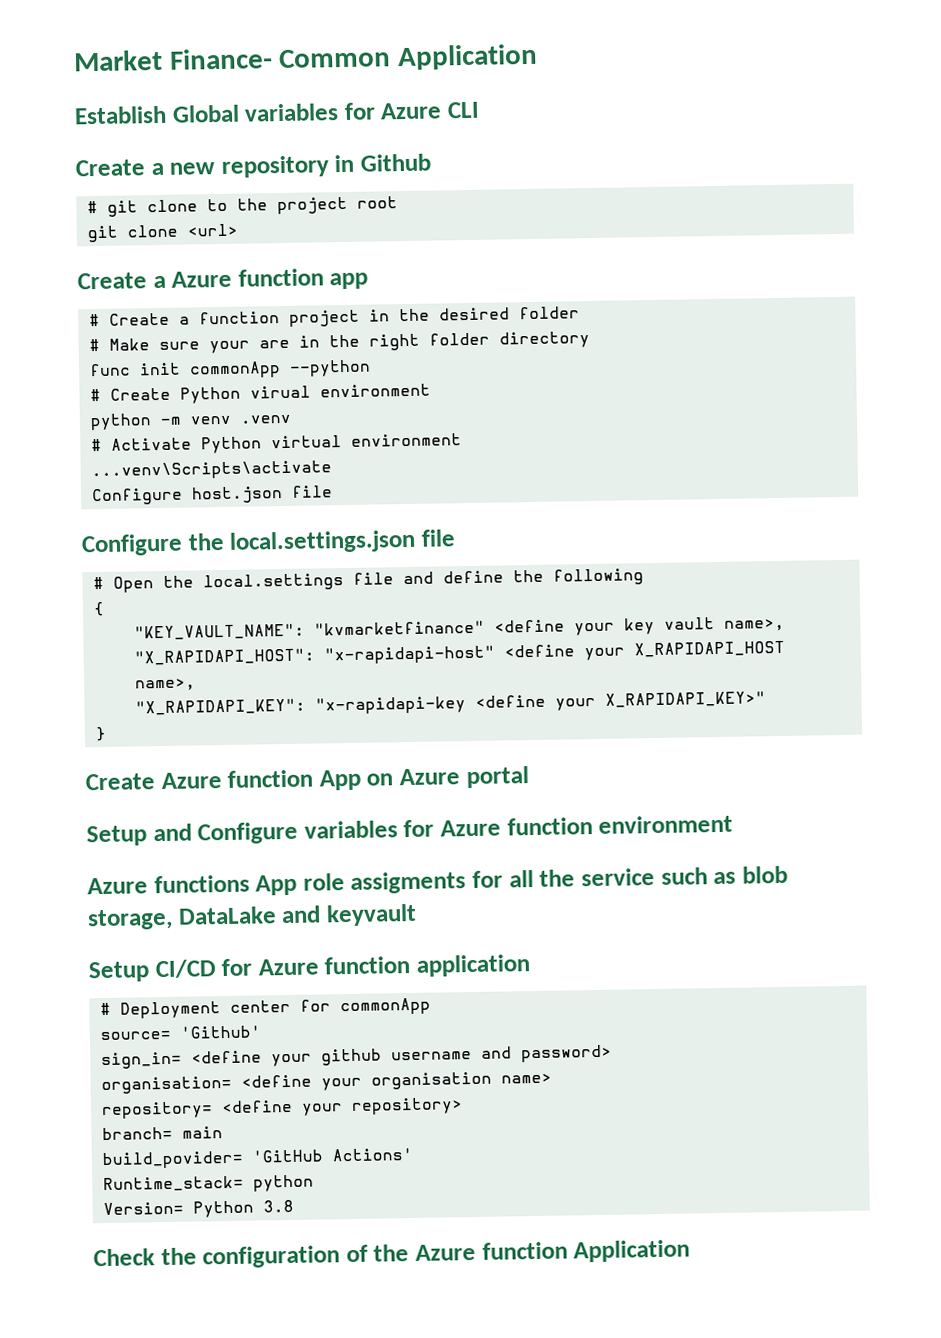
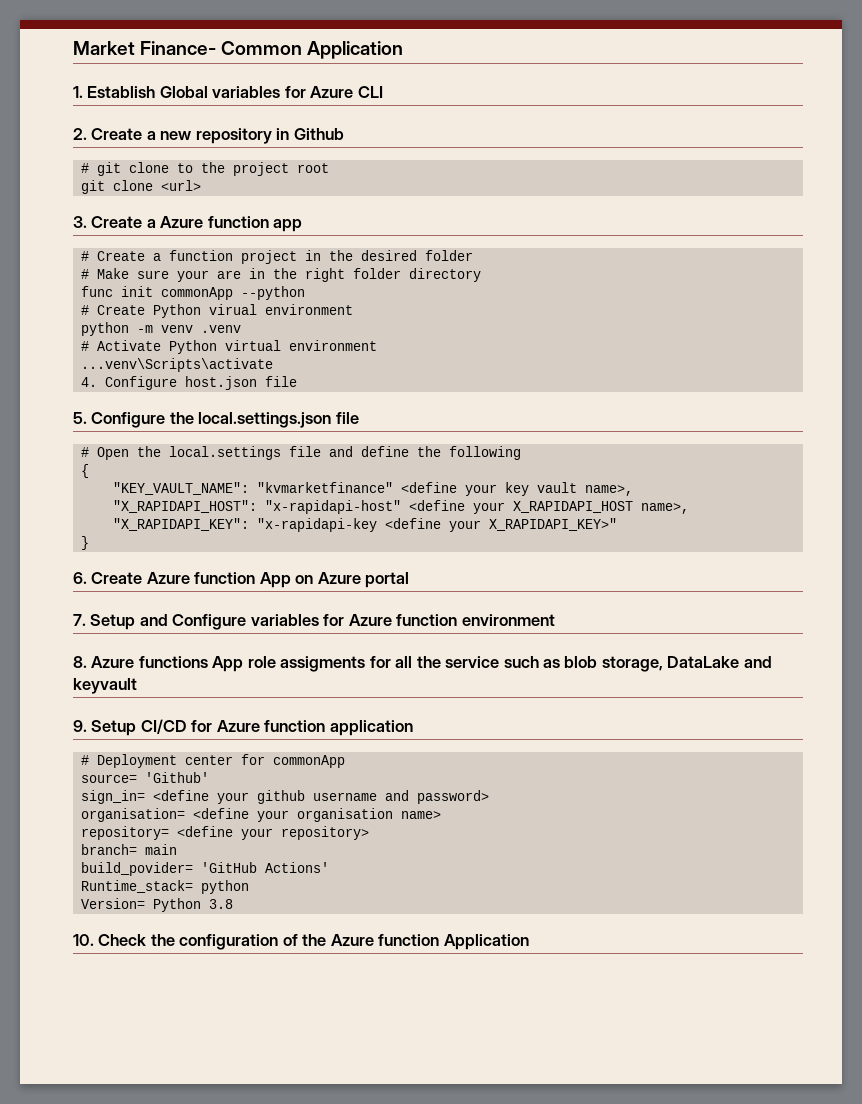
- Establish Global variables for Azure CLI
+ 1. Establish Global variables for Azure CLI
- Create a new repository in Github
+ 2. Create a new repository in Github
- Create a Azure function app
+ 3. Create a Azure function app
- Configure host.json file
+ 4. Configure host.json file
- Configure the local.settings.json file
+ 5. Configure the local.settings.json file
- Create Azure function App on Azure portal
+ 6. Create Azure function App on Azure portal
- Setup and Configure variables for Azure function environment
+ 7. Setup and Configure variables for Azure function environment
- Azure functions App role assigments for all the service such as blob storage, DataLake and keyvault
+ 8. Azure functions App role assigments for all the service such as blob storage, DataLake and keyvault
- Setup CI/CD for Azure function application
+ 9. Setup CI/CD for Azure function application
- Check the configuration of the Azure function Application
+ 10. Check the configuration of the Azure function Application

